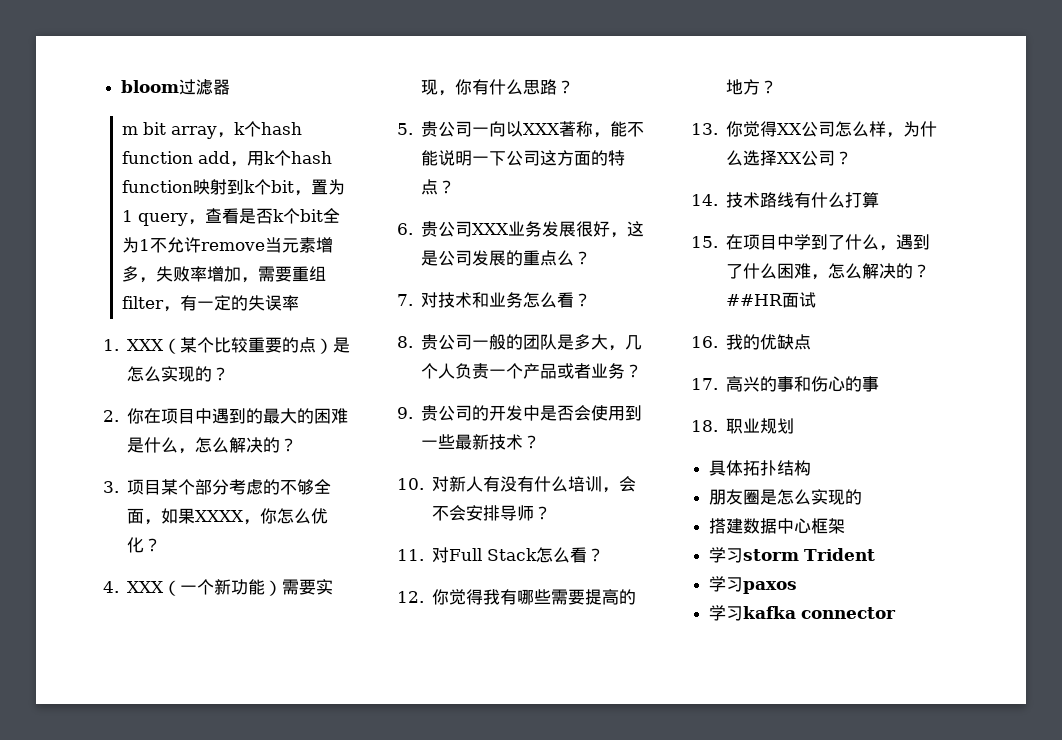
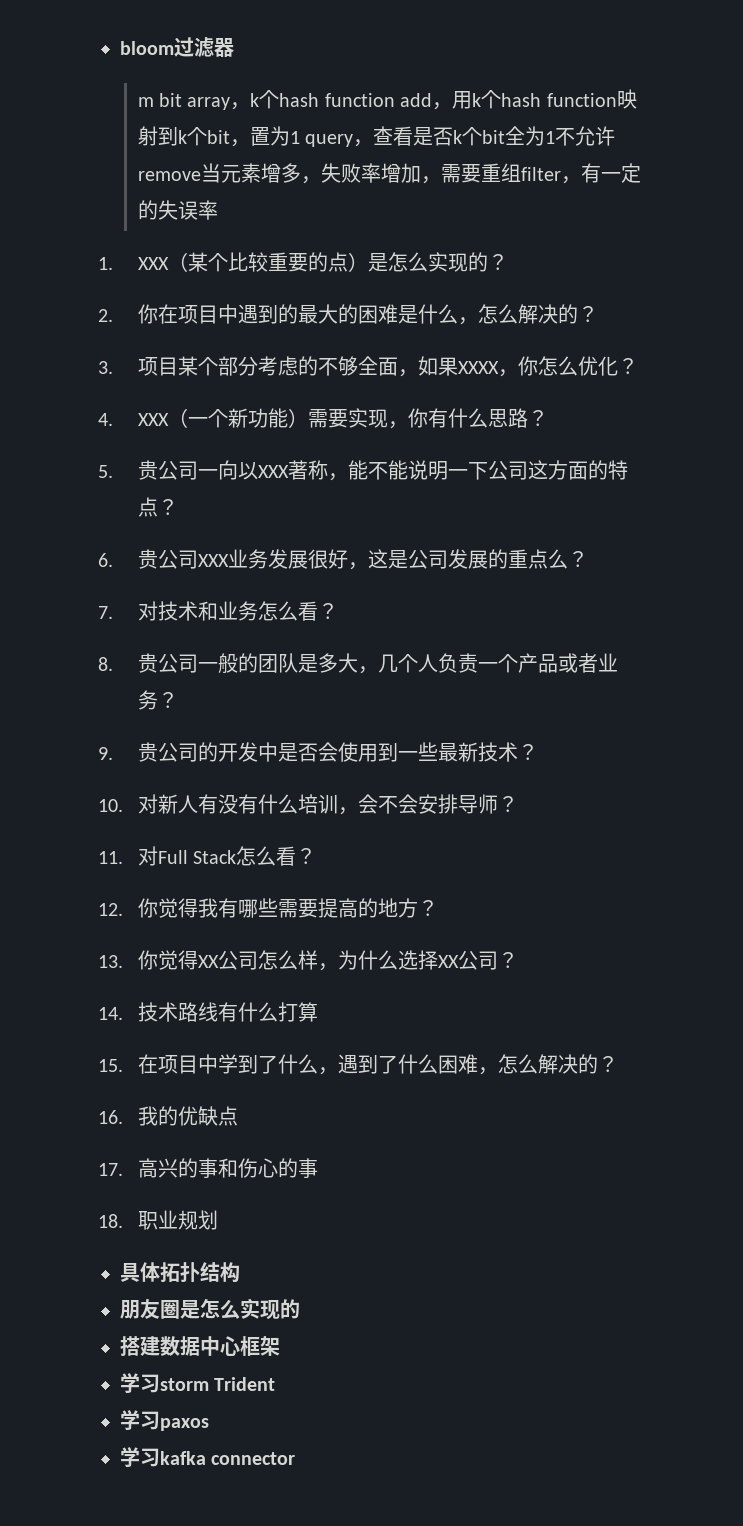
- ##HR面试

